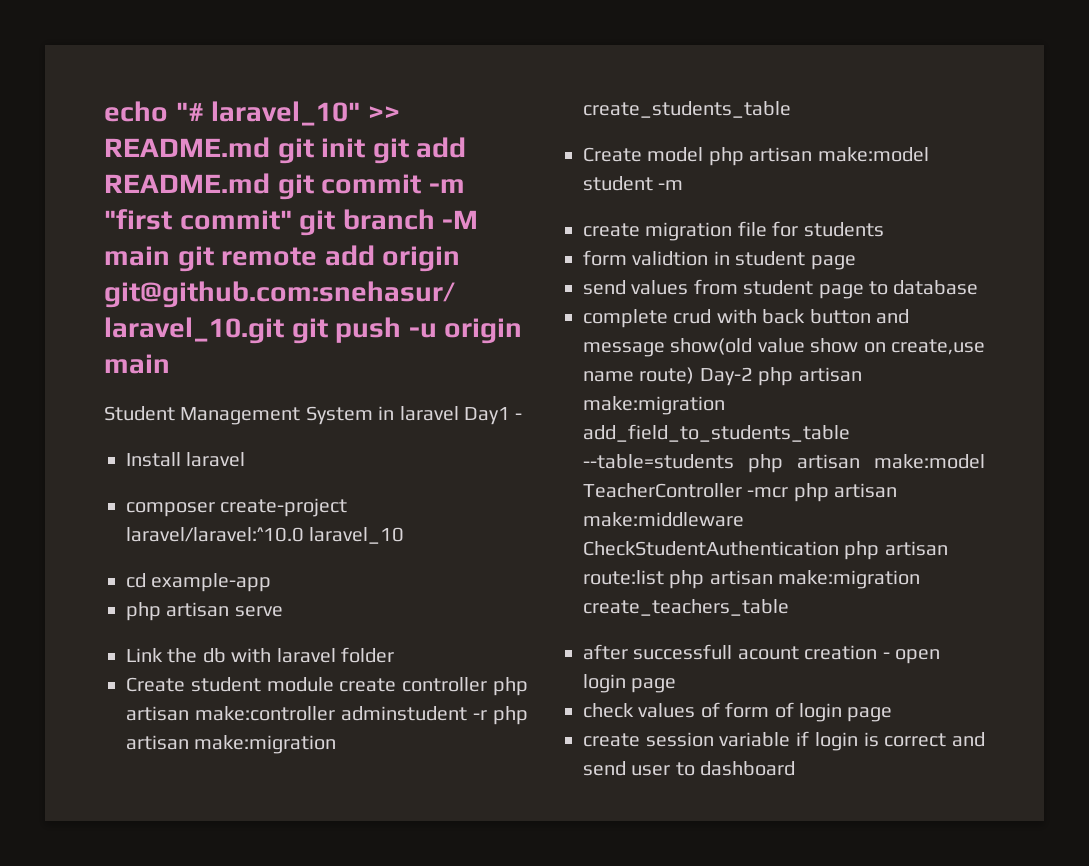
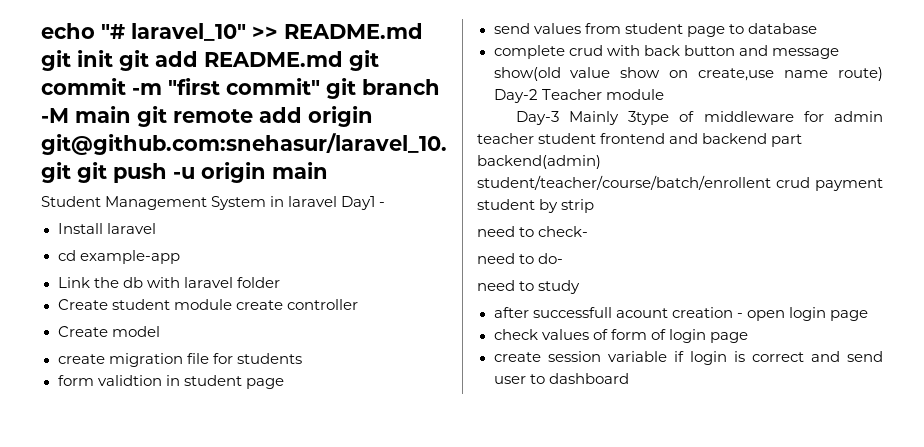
- composer create-project laravel/laravel:^10.0 laravel_10
- php artisan serve
- Create student module create controller php artisan make:controller adminstudent -r php artisan make:migration create_students_table
- Create model php artisan make:model student -m
+ Create student module create controller
+ Create model
- complete crud with back button and message show(old value show on create,use name route) Day-2 php artisan make:migration add_field_to_students_table --table=students php artisan make:model TeacherController -mcr php artisan make:middleware CheckStudentAuthentication php artisan route:list php artisan make:migration create_teachers_table
+ complete crud with back button and message show(old value show on create,use name route) Day-2 Teacher module
+ Day-3 Mainly 3type of middleware for admin teacher student frontend and backend part backend(admin) student/teacher/course/batch/enrollent crud payment student by strip
+ need to check-
+ need to do-
+ need to study

